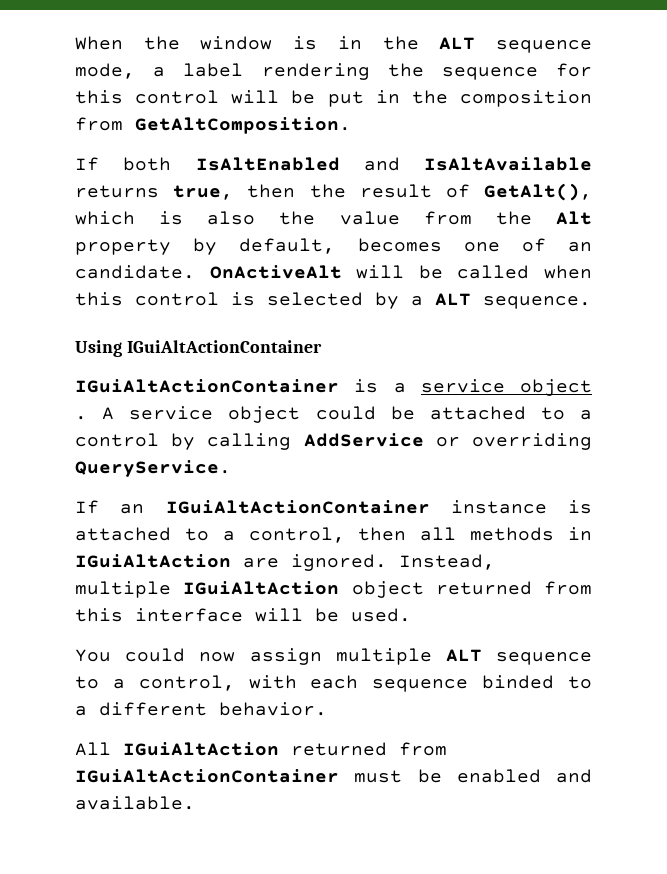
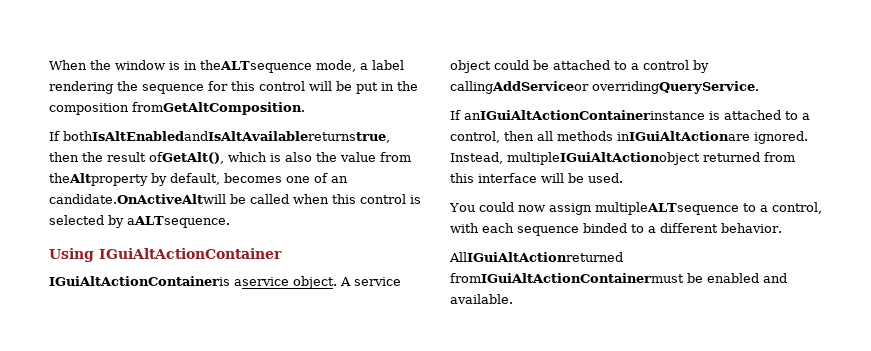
- When the window is in the ALT sequence mode, a label rendering the sequence for this control will be put in the composition from GetAltComposition.
- If both IsAltEnabled and IsAltAvailable returns true, then the result of GetAlt(), which is also the value from the Alt property by default, becomes one of an candidate. OnActiveAlt will be called when this control is selected by a ALT sequence.
+ When the window is in theALTsequence mode, a label rendering the sequence for this control will be put in the composition fromGetAltComposition.
+ If bothIsAltEnabledandIsAltAvailablereturnstrue, then the result ofGetAlt(), which is also the value from theAltproperty by default, becomes one of an candidate.OnActiveAltwill be called when this control is selected by aALTsequence.
- IGuiAltActionContainer is a service object .
+ IGuiAltActionContaineris aservice object.
- A service object could be attached to a control by calling AddService or overriding QueryService.
- If an IGuiAltActionContainer instance is attached to a control, then all methods in IGuiAltAction are ignored. Instead, multiple IGuiAltAction object returned from this interface will be used.
+ A service object could be attached to a control by callingAddServiceor overridingQueryService.
+ If anIGuiAltActionContainerinstance is attached to a control, then all methods inIGuiAltActionare ignored. Instead, multipleIGuiAltActionobject returned from this interface will be used.
- You could now assign multiple ALT sequence to a control, with each sequence binded to a different behavior.
+ You could now assign multipleALTsequence to a control, with each sequence binded to a different behavior.
- All IGuiAltAction returned from IGuiAltActionContainer must be enabled and available.
+ AllIGuiAltActionreturned fromIGuiAltActionContainermust be enabled and available.

